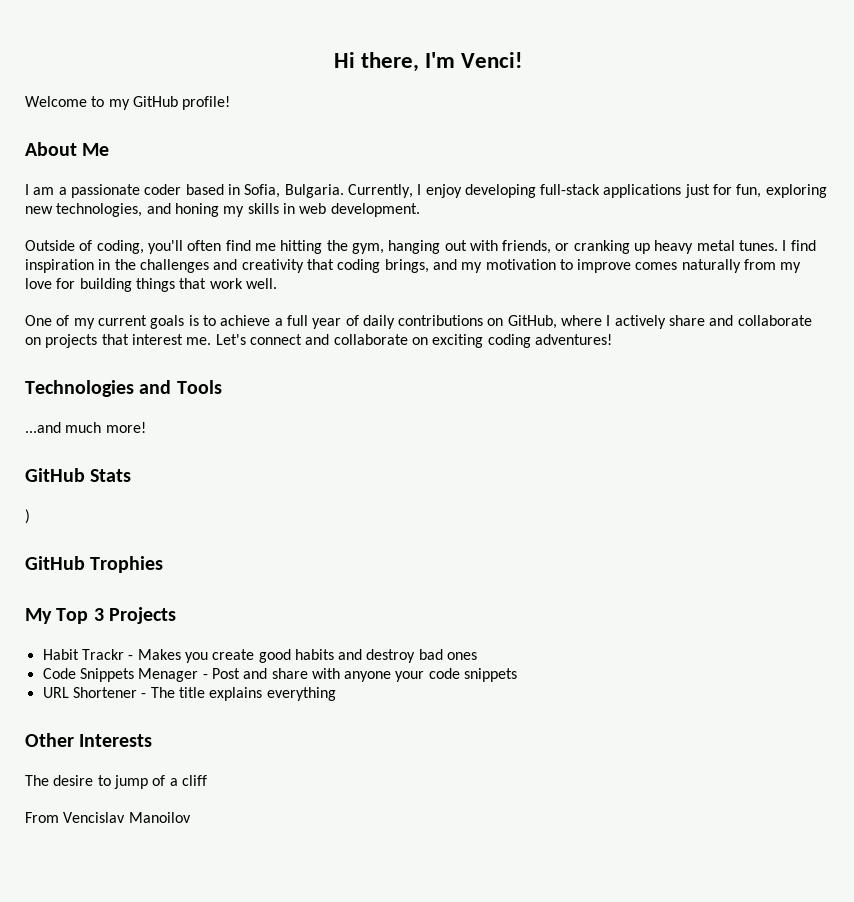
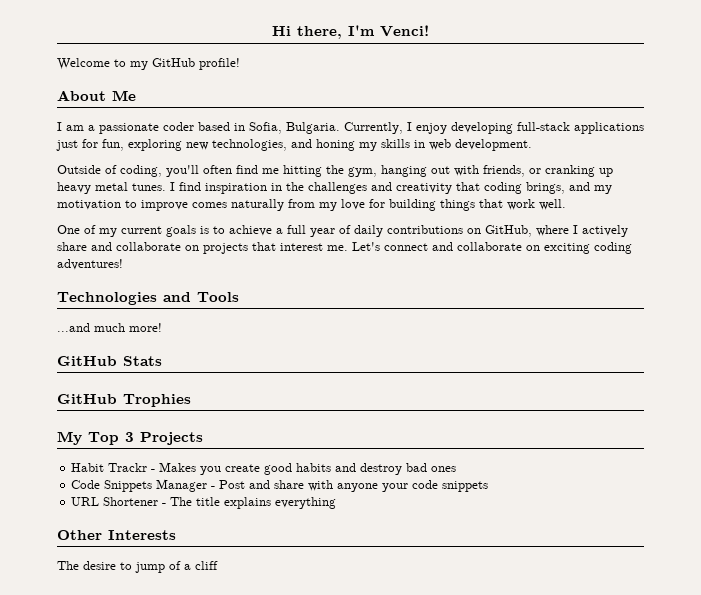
- )
- Code Snippets Menager - Post and share with anyone your code snippets
+ Code Snippets Manager - Post and share with anyone your code snippets
- From Vencislav Manoilov

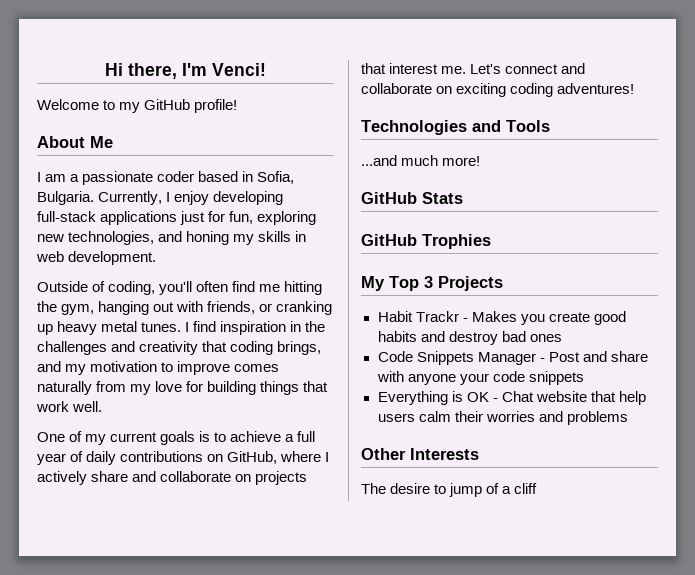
- URL Shortener - The title explains everything
+ Everything is OK - Chat website that help users calm their worries and problems

